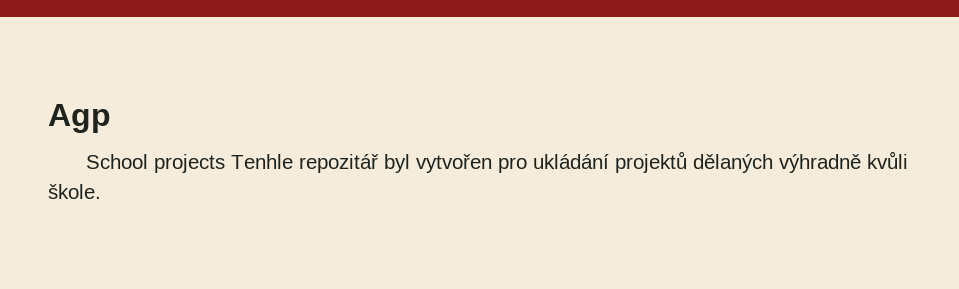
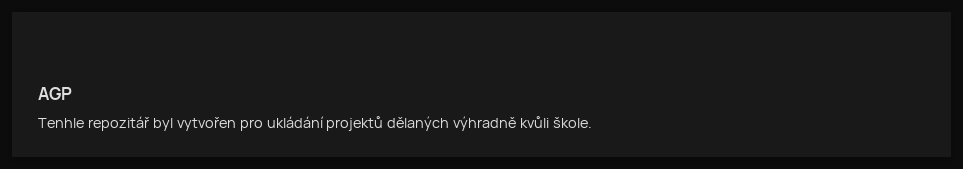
- Agp
- School projects Tenhle repozitář byl vytvořen pro ukládání projektů dělaných výhradně kvůli škole.
+ AGP
+ Tenhle repozitář byl vytvořen pro ukládání projektů dělaných výhradně kvůli škole.

